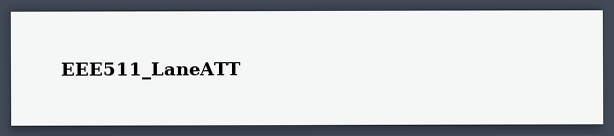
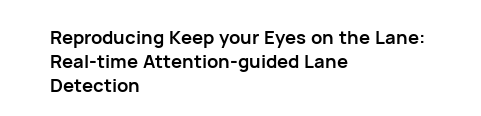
- EEE511_LaneATT
+ Reproducing Keep your Eyes on the Lane: Real-time Attention-guided Lane Detection

